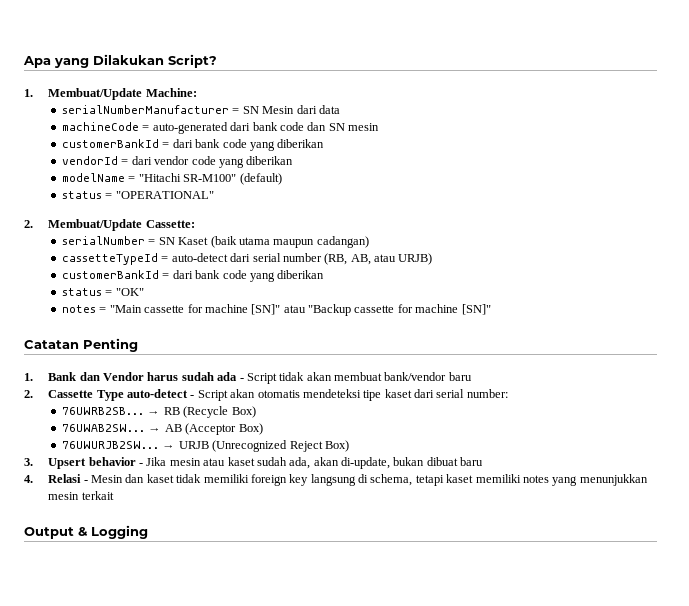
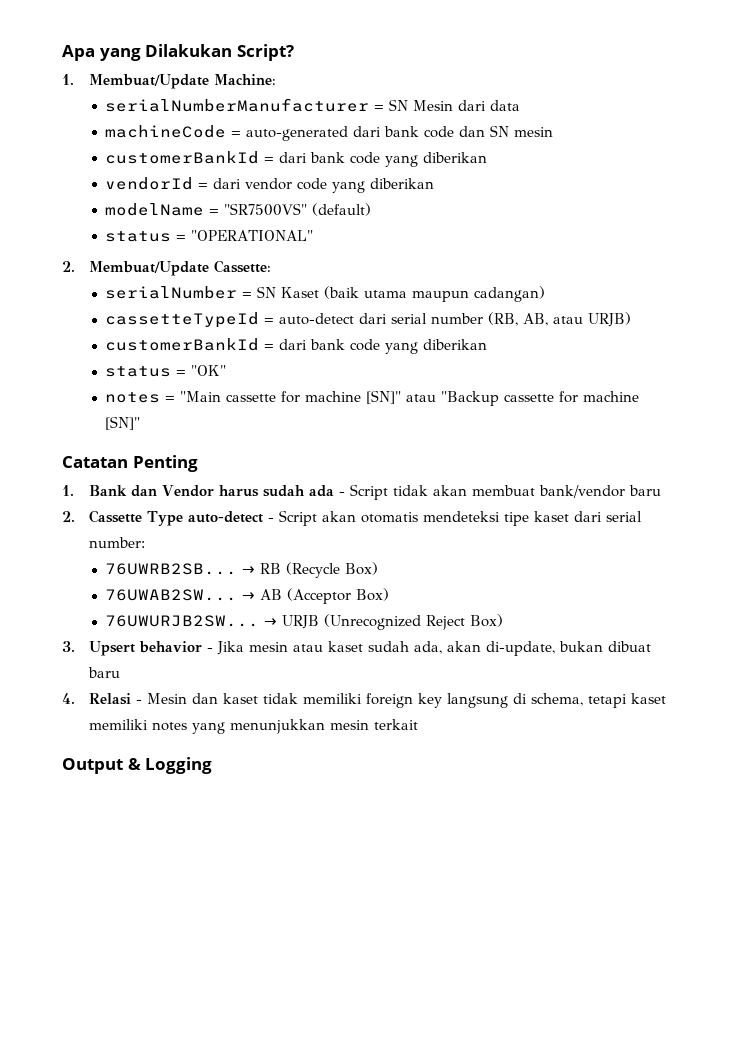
- modelName = "Hitachi SR-M100" (default)
+ modelName = "SR7500VS" (default)

